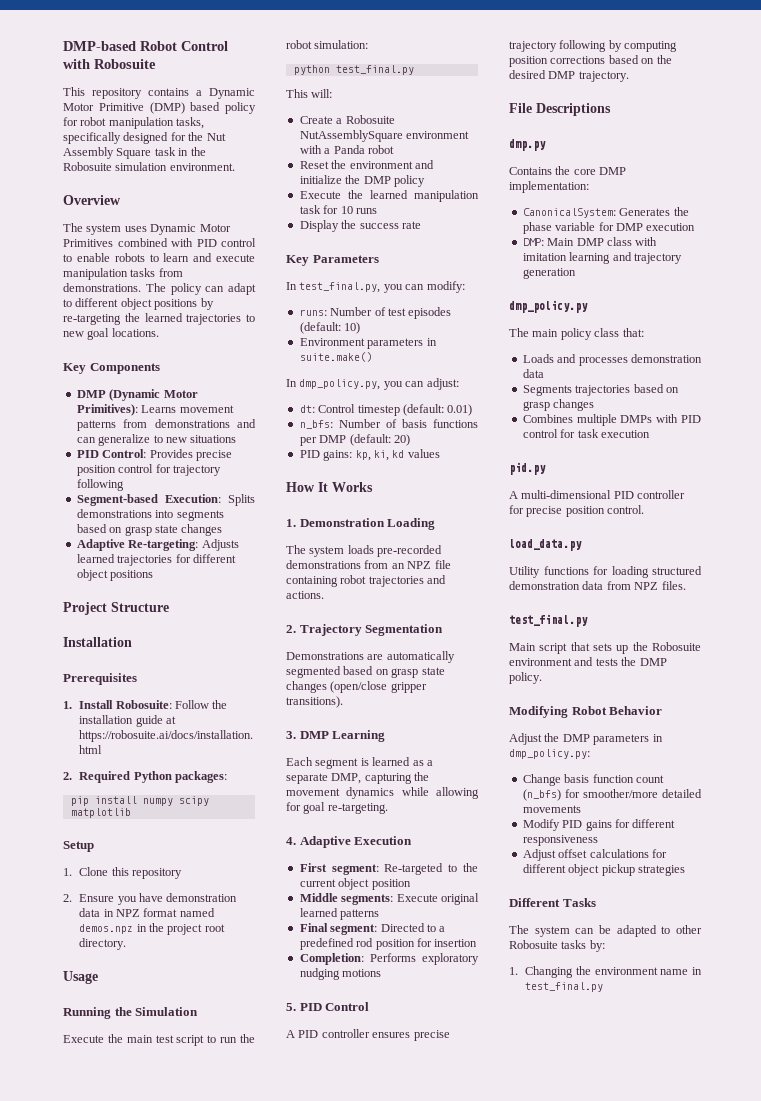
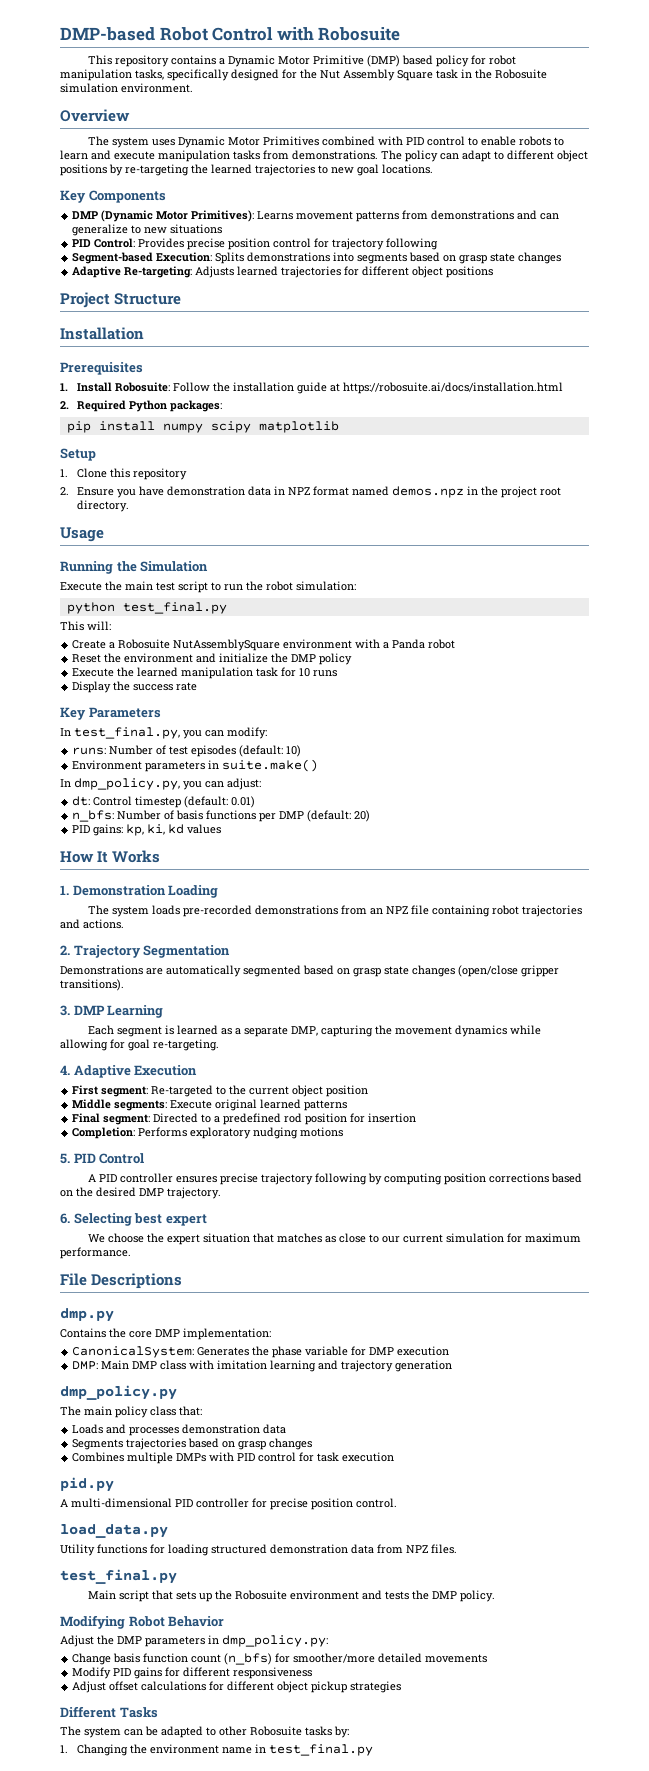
+ 6. Selecting best expert
+ We choose the expert situation that matches as close to our current simulation for maximum performance.

